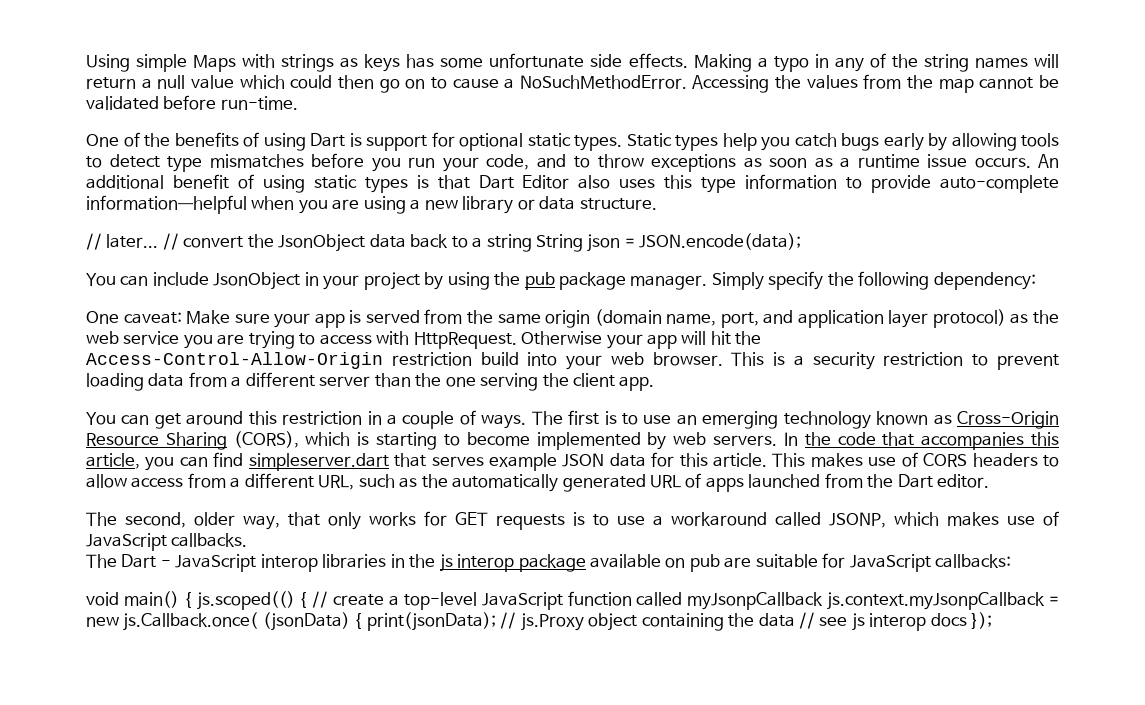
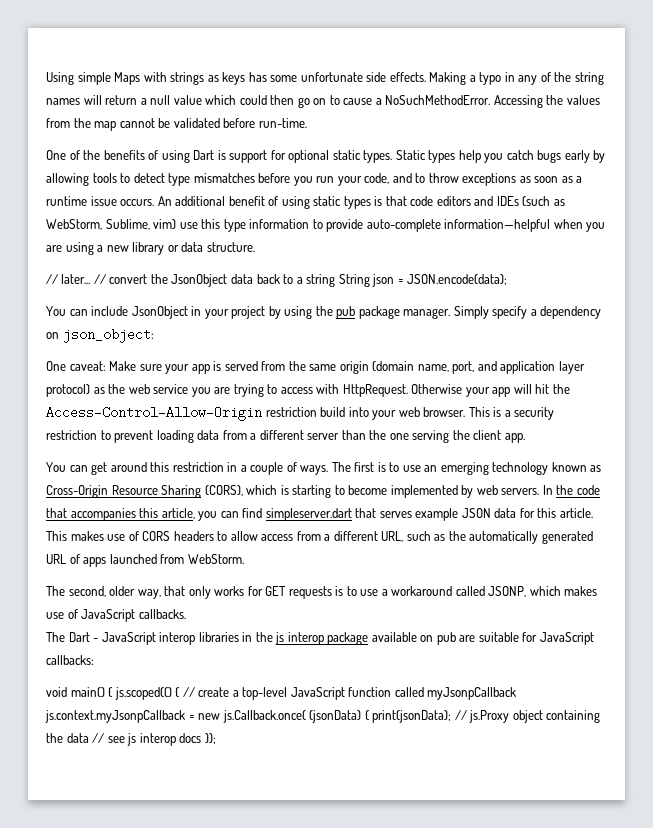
- An additional benefit of using static types is that Dart Editor also uses this type information to provide auto-complete information—helpful when you are using a new library or data structure.
+ An additional benefit of using static types is that code editors and IDEs (such as WebStorm, Sublime, vim) use this type information to provide auto-complete information—helpful when you are using a new library or data structure.
- Simply specify the following dependency:
+ Simply specify a dependency on json_object:
- This makes use of CORS headers to allow access from a different URL, such as the automatically generated URL of apps launched from the Dart editor.
+ This makes use of CORS headers to allow access from a different URL, such as the automatically generated URL of apps launched from WebStorm.

